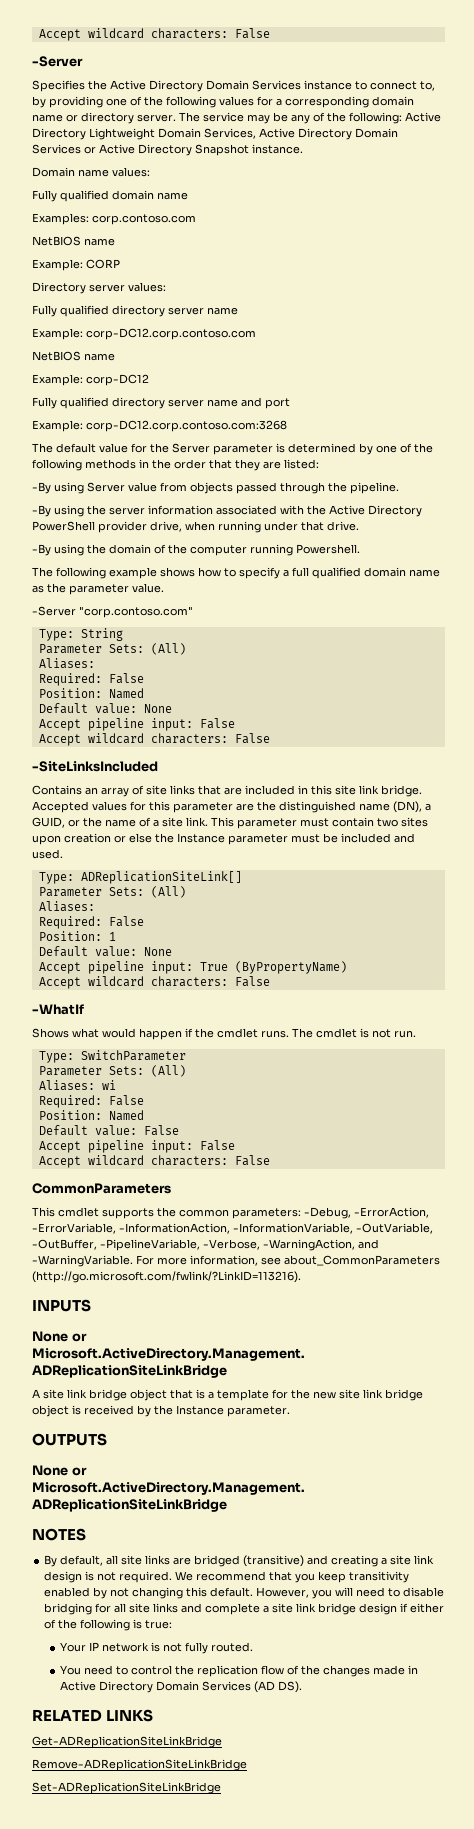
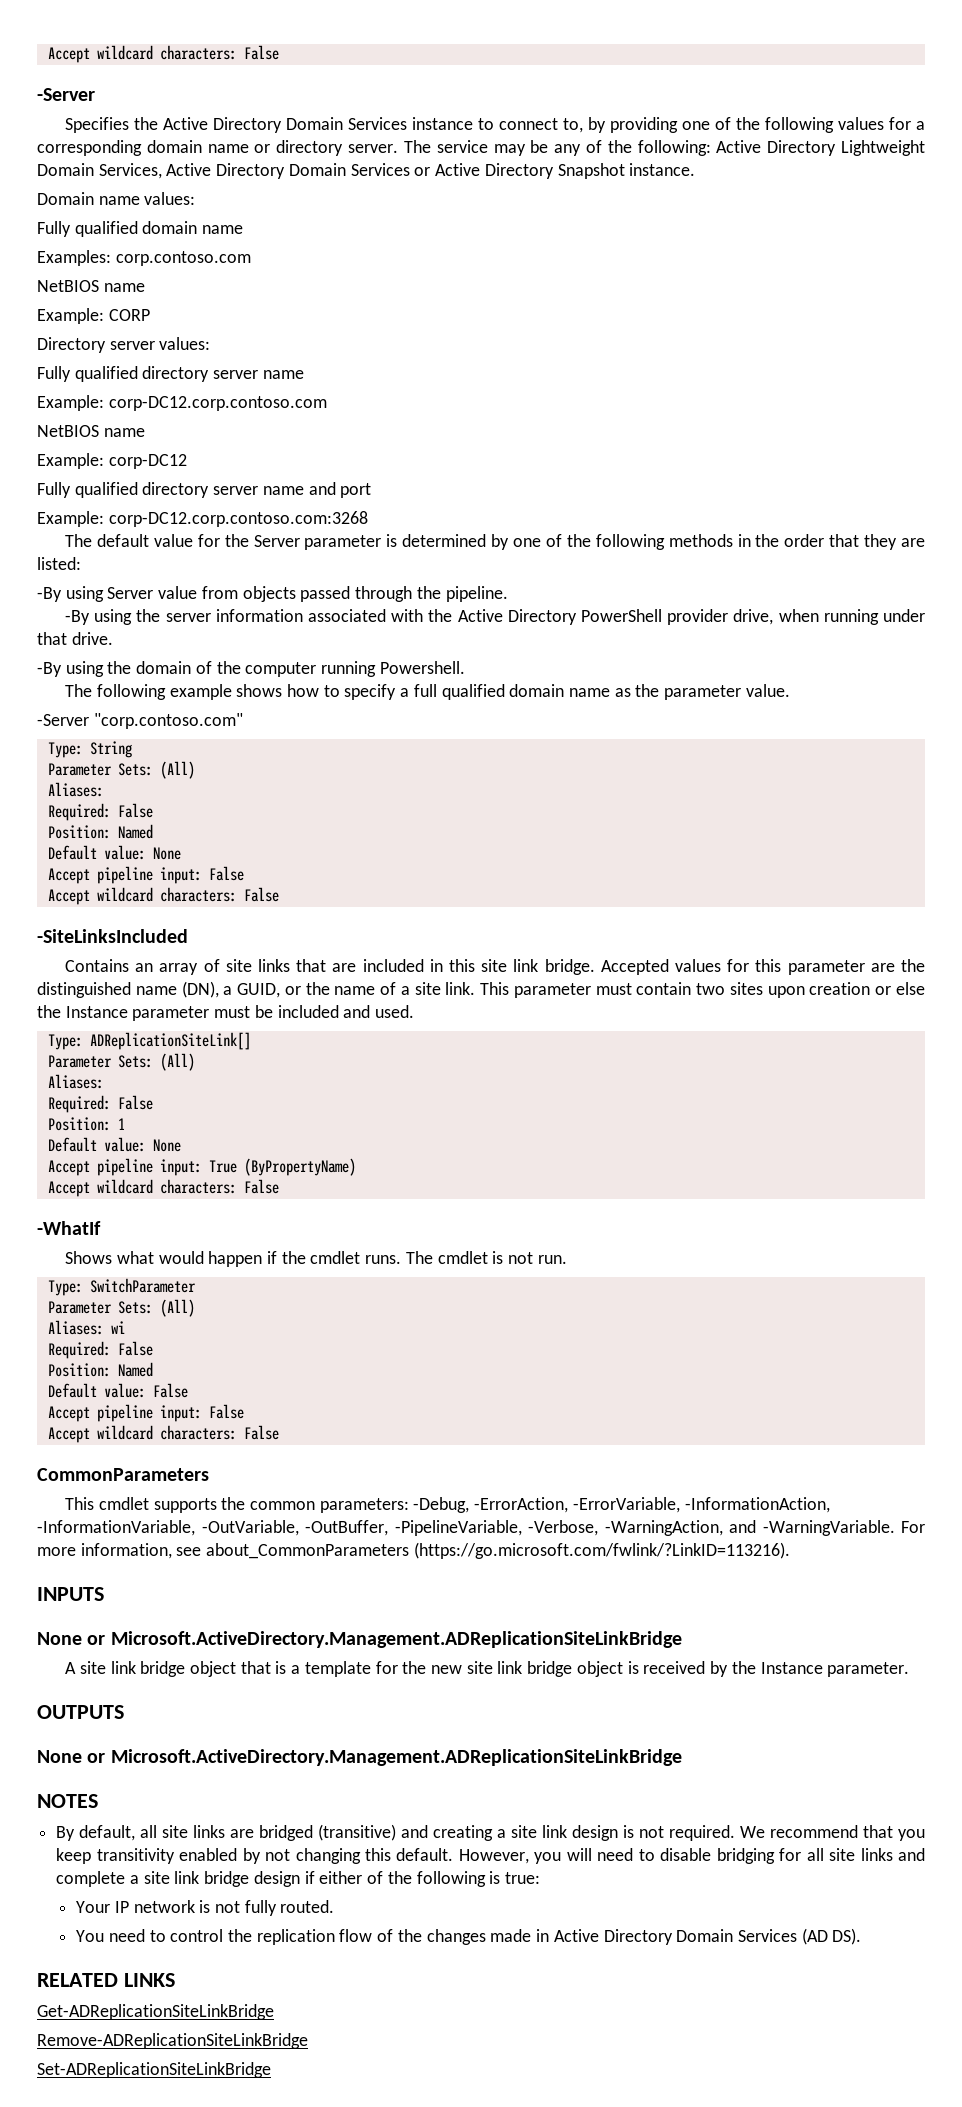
- For more information, see about_CommonParameters (http://go.microsoft.com/fwlink/?LinkID=113216).
+ For more information, see about_CommonParameters (https://go.microsoft.com/fwlink/?LinkID=113216).

